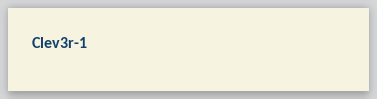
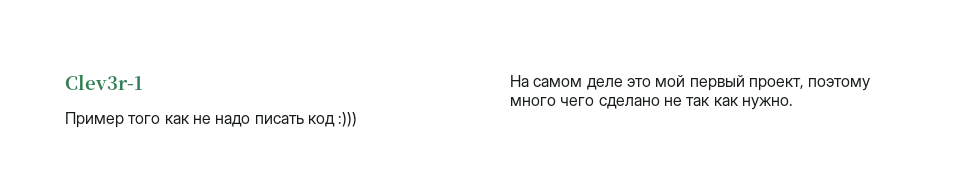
+ Пример того как не надо писать код :)))
+ На самом деле это мой первый проект, поэтому много чего сделано не так как нужно.

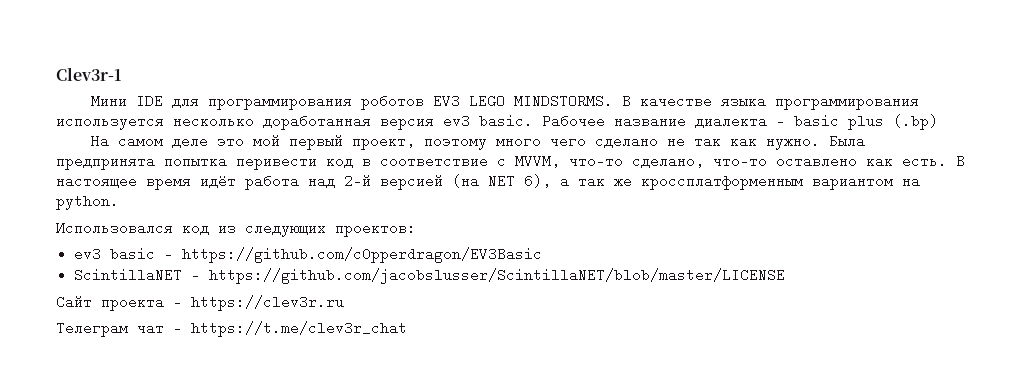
- Пример того как не надо писать код :)))
+ Мини IDE для программирования роботов EV3 LEGO MINDSTORMS. В качестве языка программирования используется несколько доработанная версия ev3 basic. Рабочее название диалекта - basic plus (.bp)
+ Была предпринята попытка перивести код в соответствие с MVVM, что-то сделано, что-то оставлено как есть. В настоящее время идёт работа над 2-й версией (на NET 6), а так же кроссплатформенным вариантом на python.
+ Использовался код из следующих проектов:
+ ev3 basic - https://github.com/c0pperdragon/EV3Basic
+ ScintillaNET - https://github.com/jacobslusser/ScintillaNET/blob/master/LICENSE
+ Сайт проекта - https://clev3r.ru
+ Телеграм чат - https://t.me/clev3r_chat

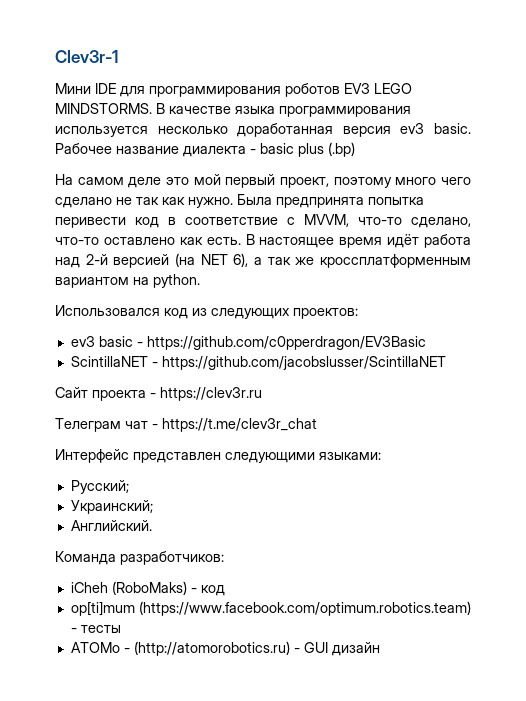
- ScintillaNET - https://github.com/jacobslusser/ScintillaNET/blob/master/LICENSE
+ ScintillaNET - https://github.com/jacobslusser/ScintillaNET
+ Интерфейс представлен следующими языками:
+ Русский;
+ Украинский;
+ Английский.
+ Команда разработчиков:
+ iCheh (RoboMaks) - код
+ op[ti]mum (https://www.facebook.com/optimum.robotics.team) - тесты
+ ATOMo - (http://atomorobotics.ru) - GUI дизайн

